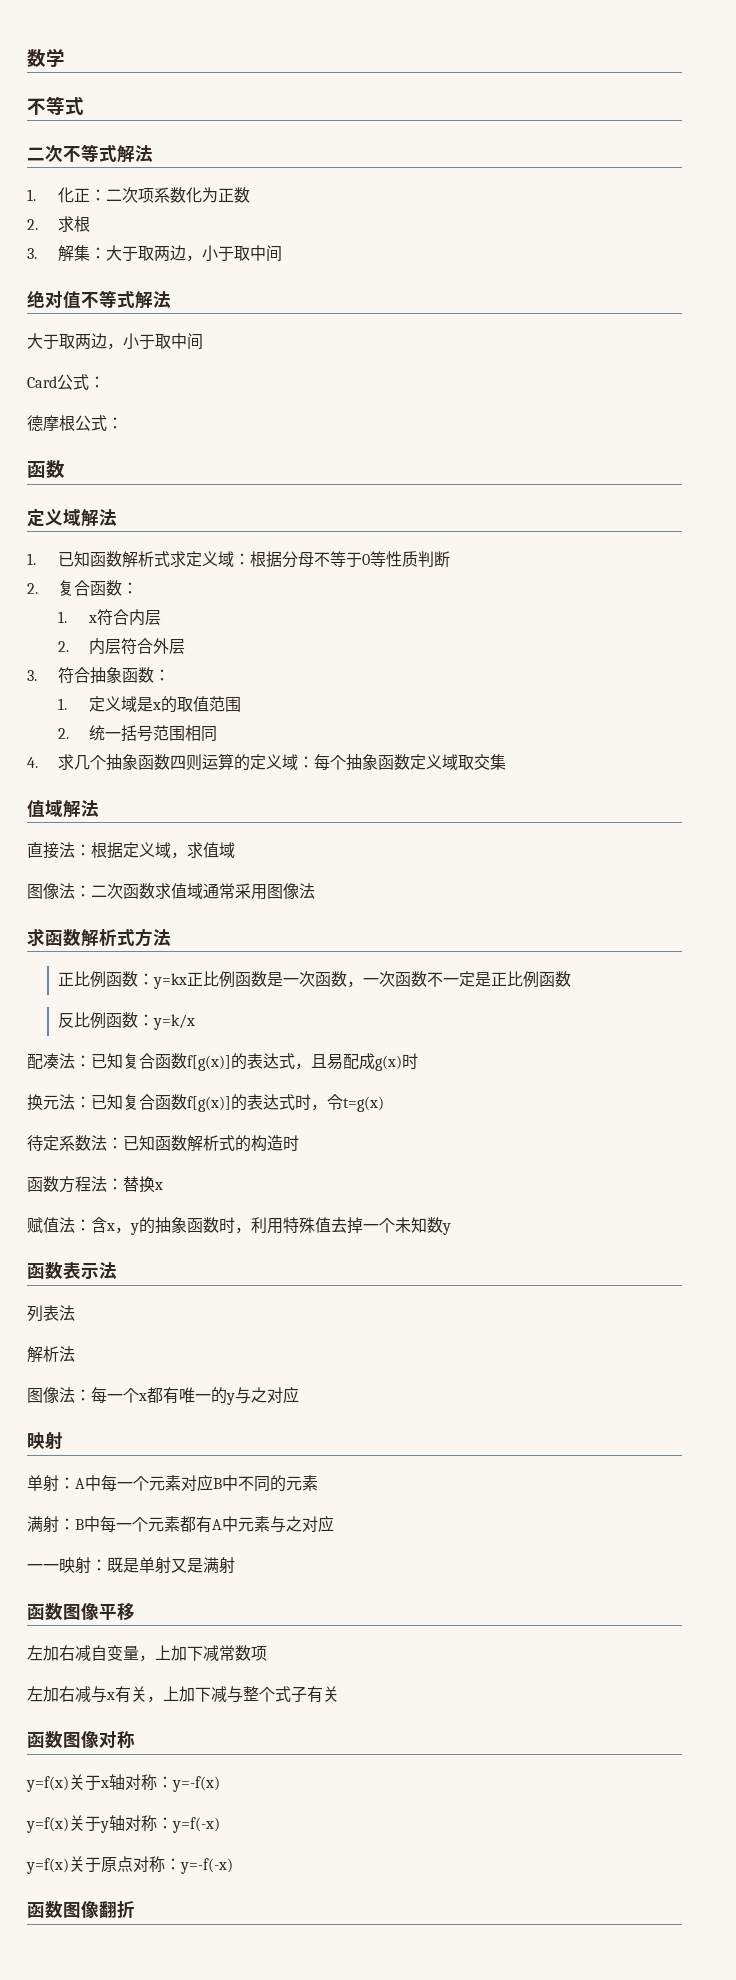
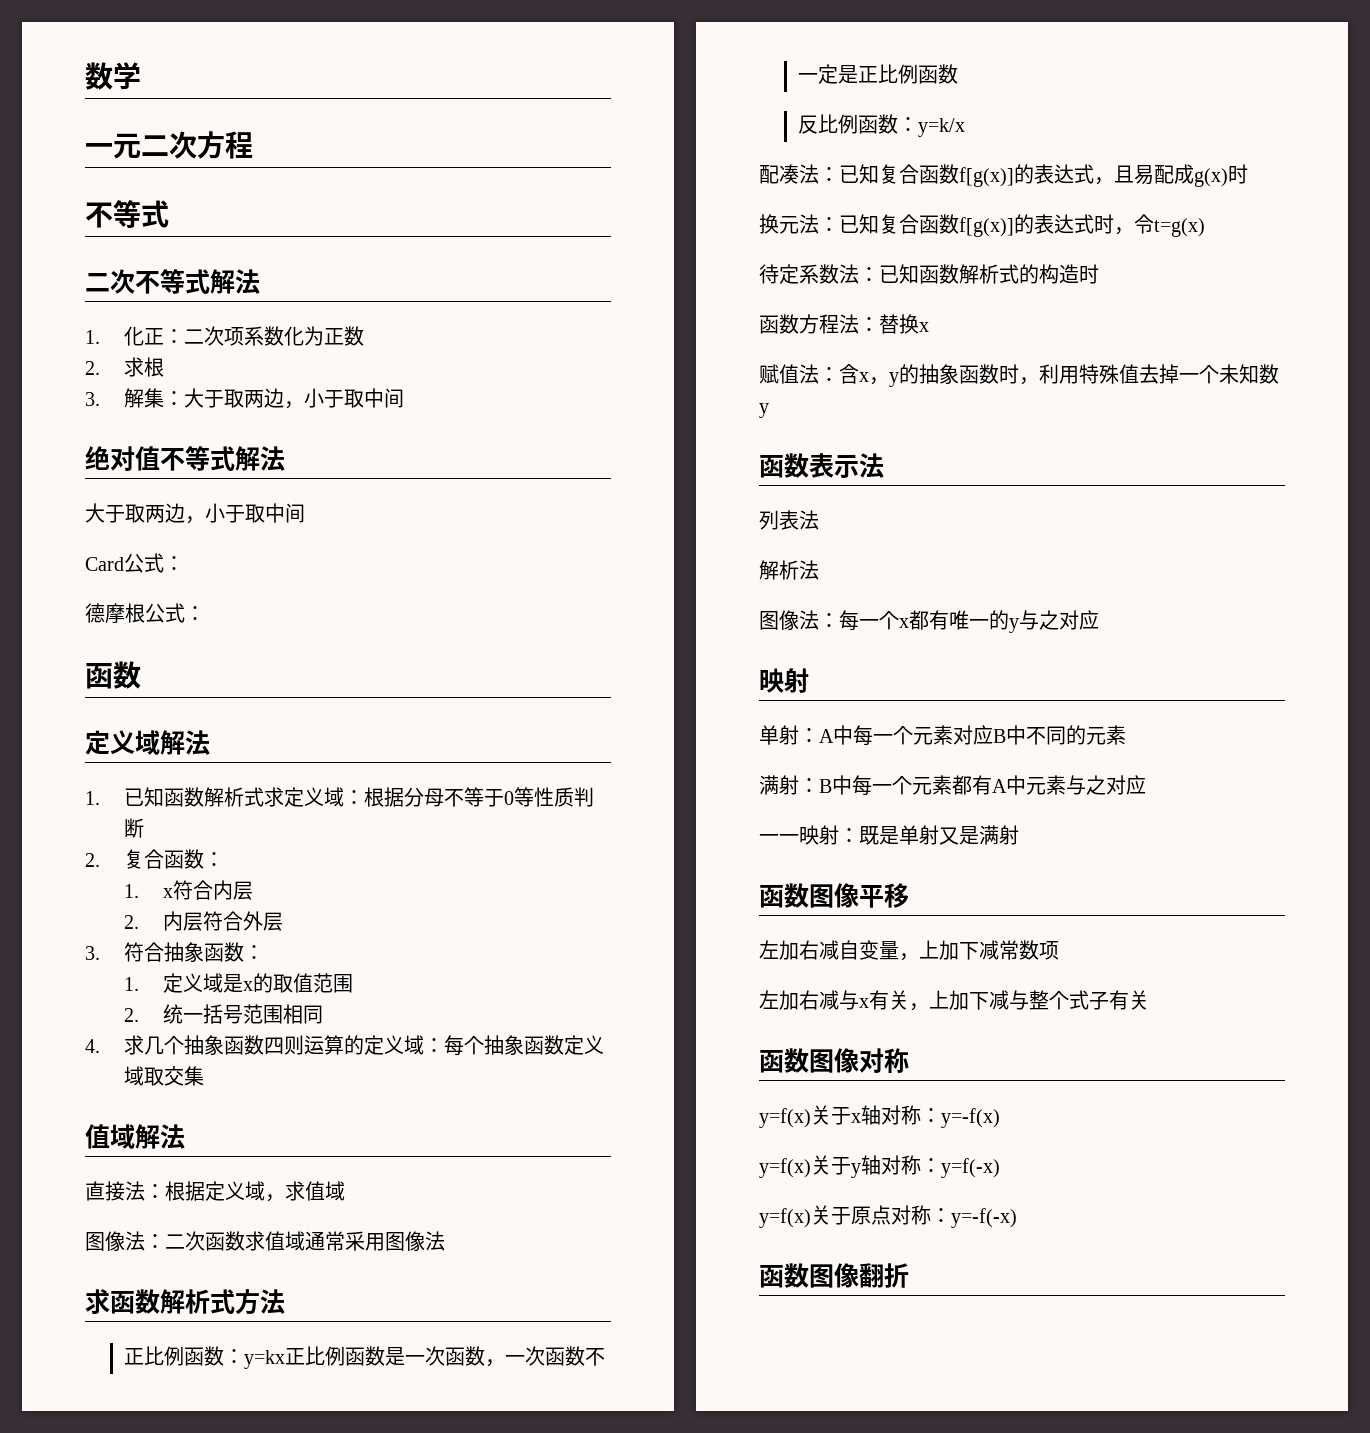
+ 一元二次方程

